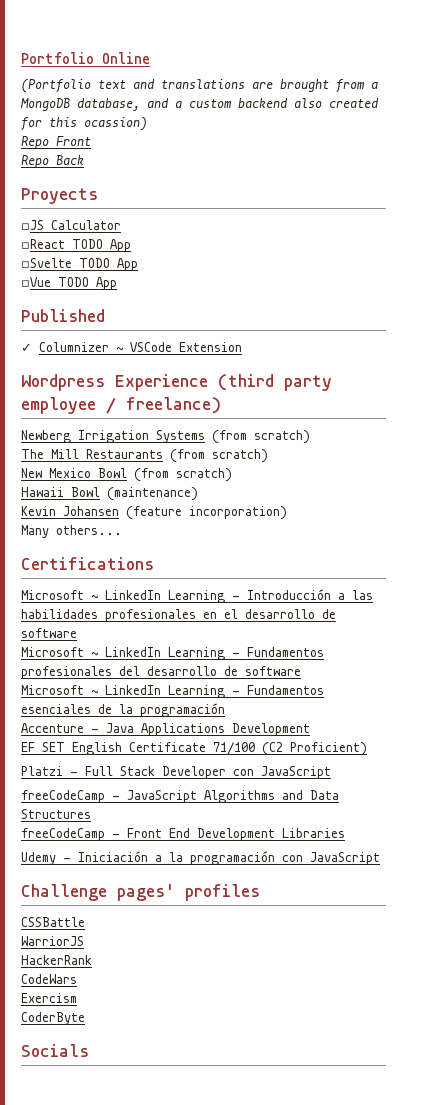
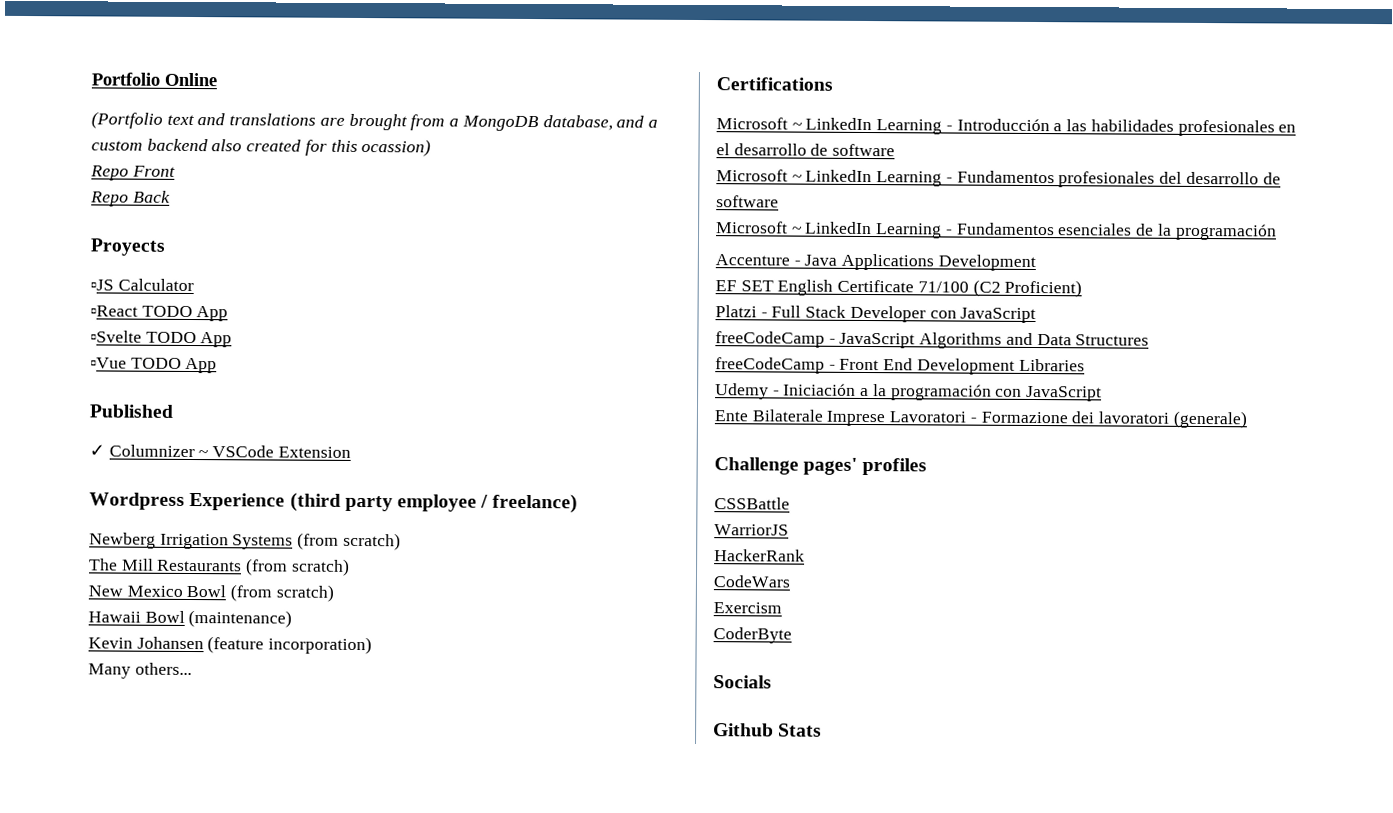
+ Ente Bilaterale Imprese Lavoratori - Formazione dei lavoratori (generale)
+ Github Stats

